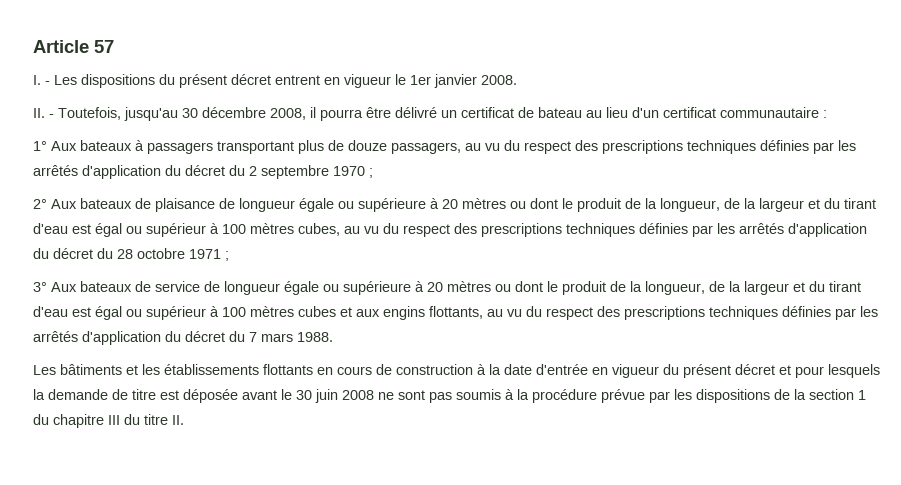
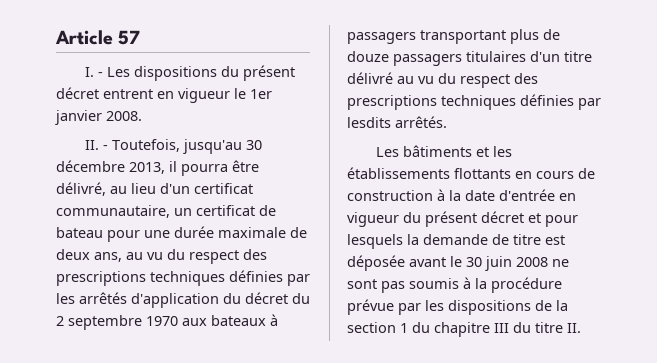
- II. - Toutefois, jusqu'au 30 décembre 2008, il pourra être délivré un certificat de bateau au lieu d'un certificat communautaire :
- 1° Aux bateaux à passagers transportant plus de douze passagers, au vu du respect des prescriptions techniques définies par les arrêtés d'application du décret du 2 septembre 1970 ;
- 2° Aux bateaux de plaisance de longueur égale ou supérieure à 20 mètres ou dont le produit de la longueur, de la largeur et du tirant d'eau est égal ou supérieur à 100 mètres cubes, au vu du respect des prescriptions techniques définies par les arrêtés d'application du décret du 28 octobre 1971 ;
- 3° Aux bateaux de service de longueur égale ou supérieure à 20 mètres ou dont le produit de la longueur, de la largeur et du tirant d'eau est égal ou supérieur à 100 mètres cubes et aux engins flottants, au vu du respect des prescriptions techniques définies par les arrêtés d'application du décret du 7 mars 1988.
+ II. - Toutefois, jusqu'au 30 décembre 2013, il pourra être délivré, au lieu d'un certificat communautaire, un certificat de bateau pour une durée maximale de deux ans, au vu du respect des prescriptions techniques définies par les arrêtés d'application du décret du 2 septembre 1970 aux bateaux à passagers transportant plus de douze passagers titulaires d'un titre délivré au vu du respect des prescriptions techniques définies par lesdits arrêtés.

